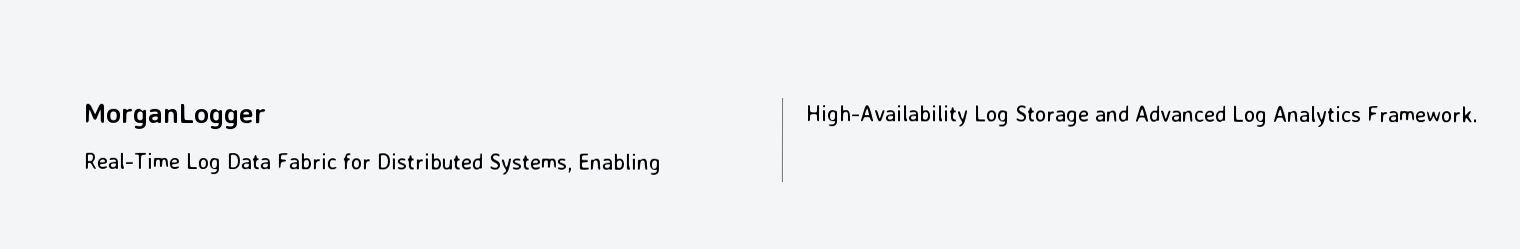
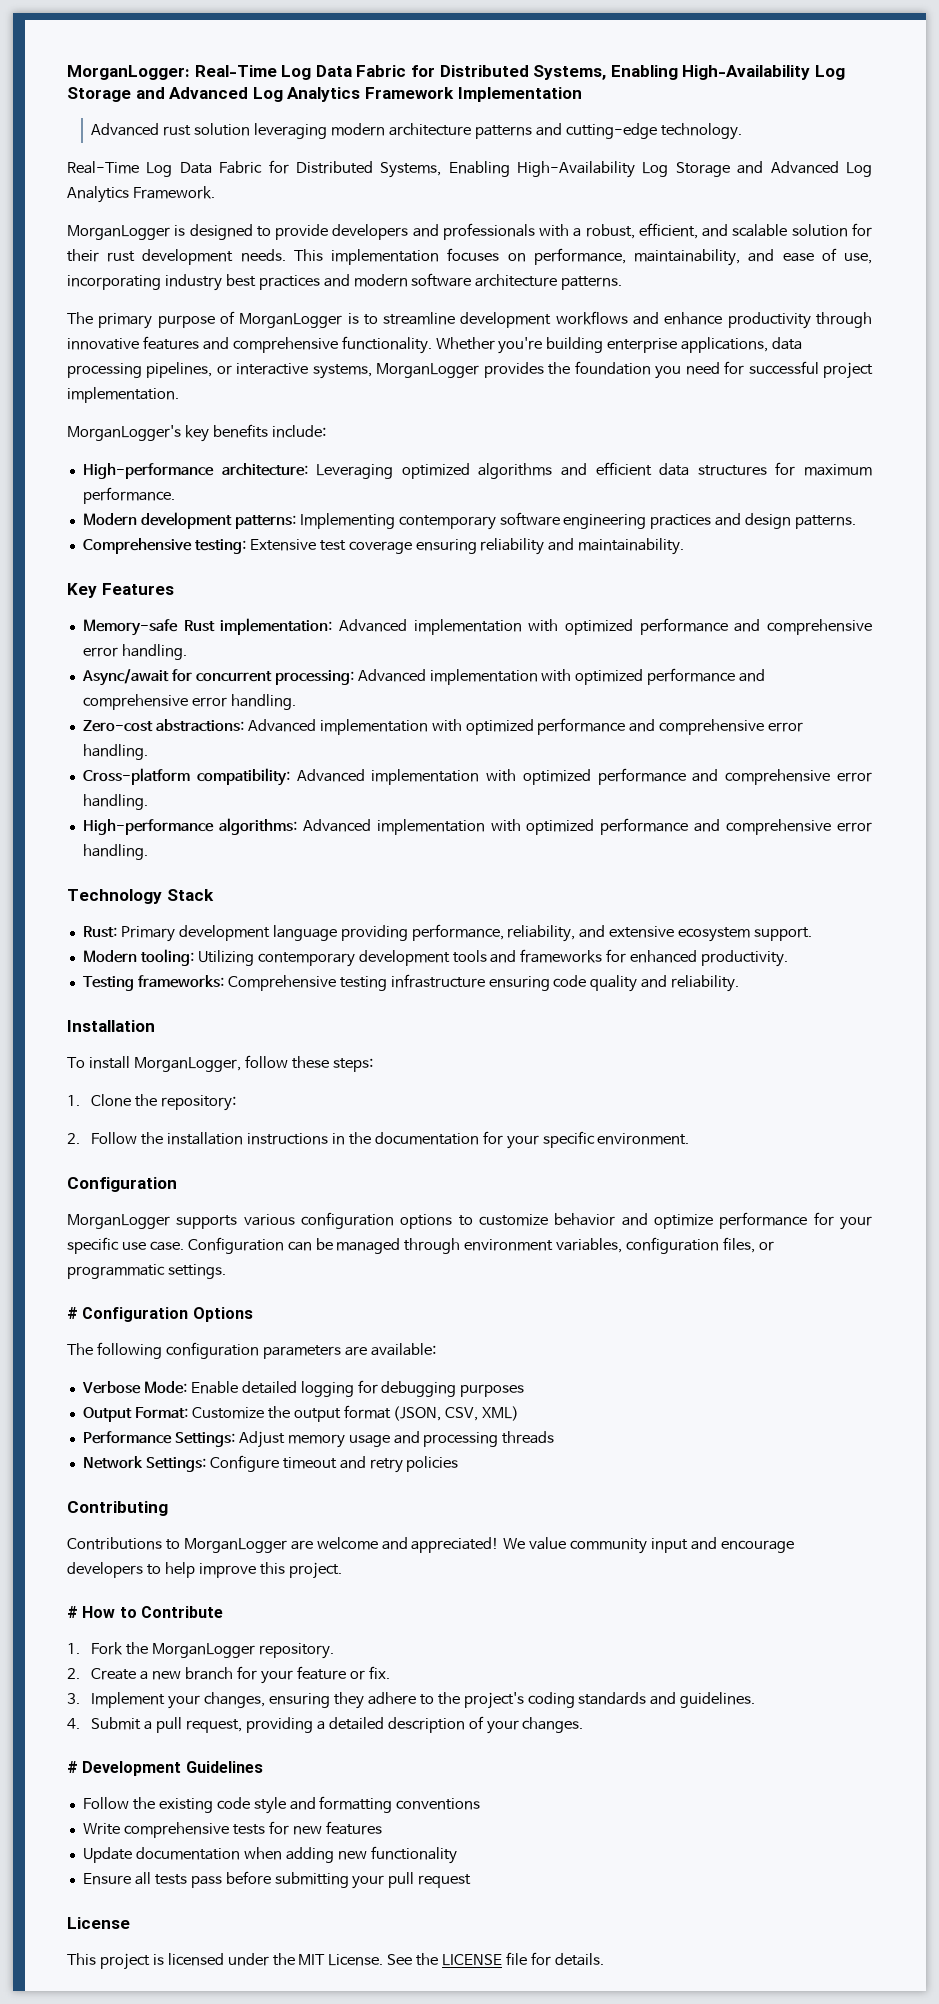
- MorganLogger
+ MorganLogger: Real-Time Log Data Fabric for Distributed Systems, Enabling High-Availability Log Storage and Advanced Log Analytics Framework Implementation
+ Advanced rust solution leveraging modern architecture patterns and cutting-edge technology.
+ MorganLogger is designed to provide developers and professionals with a robust, efficient, and scalable solution for their rust development needs. This implementation focuses on performance, maintainability, and ease of use, incorporating industry best practices and modern software architecture patterns.
+ The primary purpose of MorganLogger is to streamline development workflows and enhance productivity through innovative features and comprehensive functionality. Whether you're building enterprise applications, data processing pipelines, or interactive systems, MorganLogger provides the foundation you need for successful project implementation.
+ MorganLogger's key benefits include:
+ High-performance architecture: Leveraging optimized algorithms and efficient data structures for maximum performance.
+ Modern development patterns: Implementing contemporary software engineering practices and design patterns.
+ Comprehensive testing: Extensive test coverage ensuring reliability and maintainability.
+ Key Features
+ Memory-safe Rust implementation: Advanced implementation with optimized performance and comprehensive error handling.
+ Async/await for concurrent processing: Advanced implementation with optimized performance and comprehensive error handling.
+ Zero-cost abstractions: Advanced implementation with optimized performance and comprehensive error handling.
+ Cross-platform compatibility: Advanced implementation with optimized performance and comprehensive error handling.
+ High-performance algorithms: Advanced implementation with optimized performance and comprehensive error handling.
+ Technology Stack
+ Rust: Primary development language providing performance, reliability, and extensive ecosystem support.
+ Modern tooling: Utilizing contemporary development tools and frameworks for enhanced productivity.
+ Testing frameworks: Comprehensive testing infrastructure ensuring code quality and reliability.
+ Installation
+ To install MorganLogger, follow these steps:
+ 1. Clone the repository:
+ 2. Follow the installation instructions in the documentation for your specific environment.
+ Configuration
+ MorganLogger supports various configuration options to customize behavior and optimize performance for your specific use case. Configuration can be managed through environment variables, configuration files, or programmatic settings.
+ # Configuration Options
+ The following configuration parameters are available:
+ Verbose Mode: Enable detailed logging for debugging purposes
+ Output Format: Customize the output format (JSON, CSV, XML)
+ Performance Settings: Adjust memory usage and processing threads
+ Network Settings: Configure timeout and retry policies
+ Contributing
+ Contributions to MorganLogger are welcome and appreciated! We value community input and encourage developers to help improve this project.
+ # How to Contribute
+ 1. Fork the MorganLogger repository.
+ 2. Create a new branch for your feature or fix.
+ 3. Implement your changes, ensuring they adhere to the project's coding standards and guidelines.
+ 4. Submit a pull request, providing a detailed description of your changes.
+ # Development Guidelines
+ Follow the existing code style and formatting conventions
+ Write comprehensive tests for new features
+ Update documentation when adding new functionality
+ Ensure all tests pass before submitting your pull request
+ License
+ This project is licensed under the MIT License. See the LICENSE file for details.

